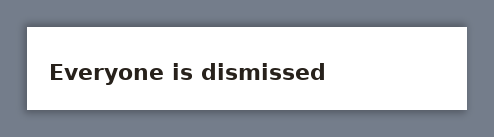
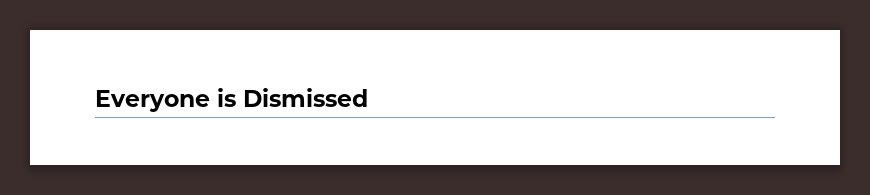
- Everyone is dismissed
+ Everyone is Dismissed

